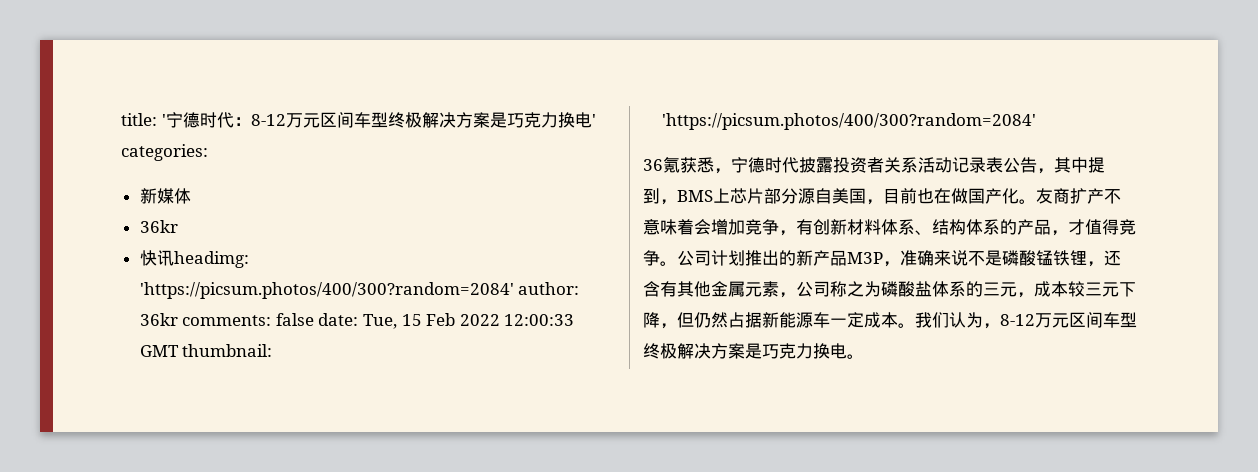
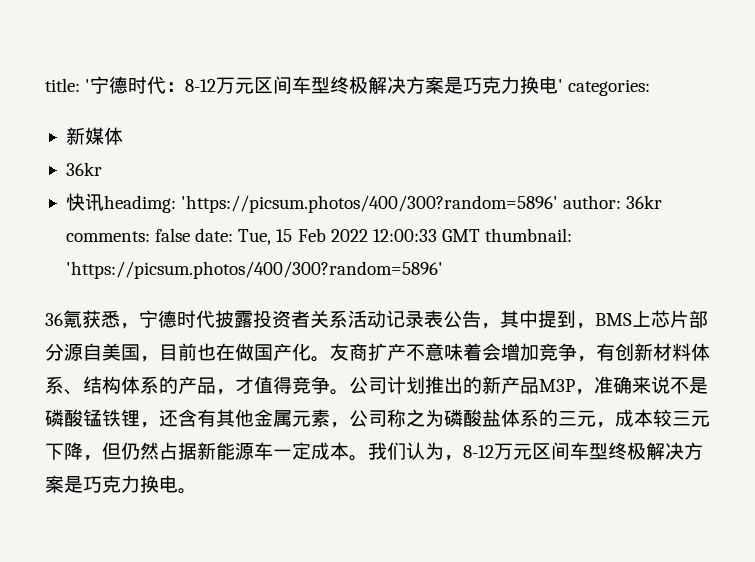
- 快讯headimg: 'https://picsum.photos/400/300?random=2084' author: 36kr comments: false date: Tue, 15 Feb 2022 12:00:33 GMT thumbnail: 'https://picsum.photos/400/300?random=2084'
+ 快讯headimg: 'https://picsum.photos/400/300?random=5896' author: 36kr comments: false date: Tue, 15 Feb 2022 12:00:33 GMT thumbnail: 'https://picsum.photos/400/300?random=5896'

